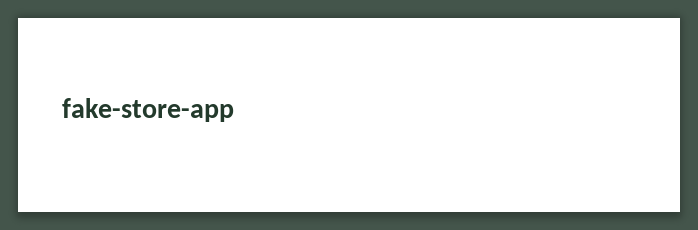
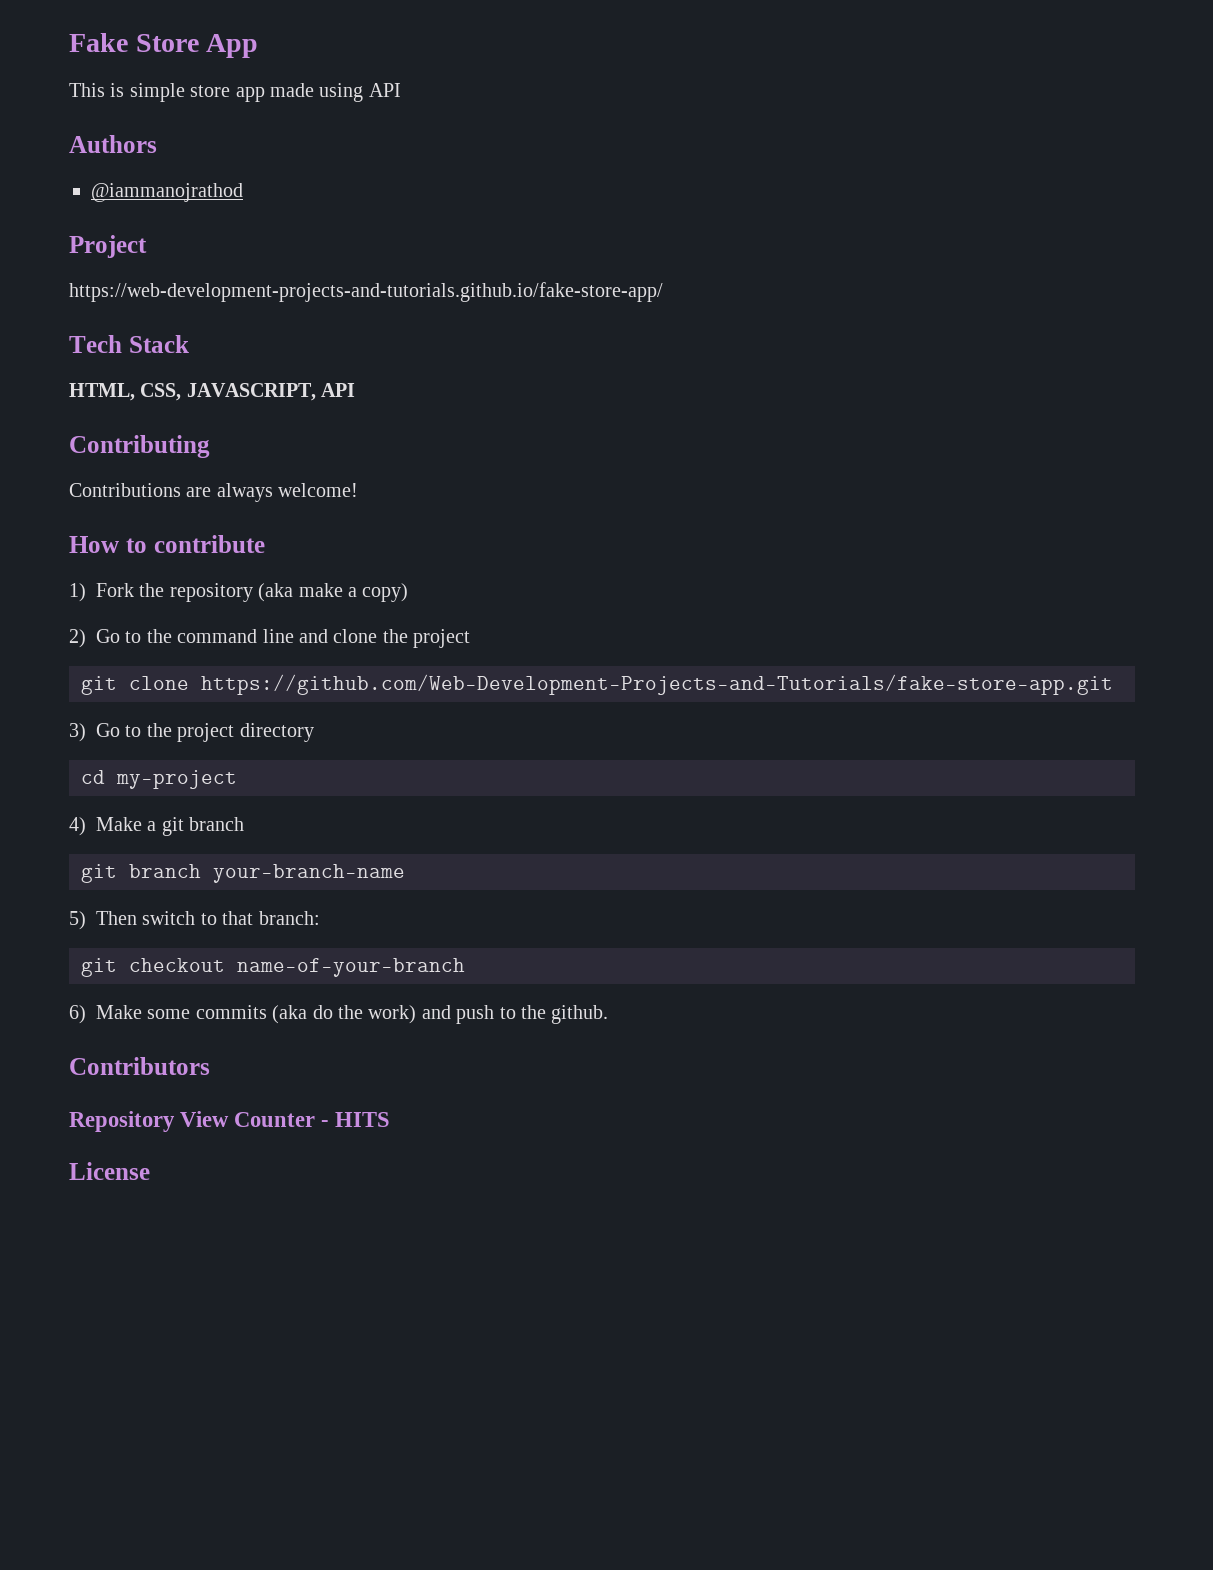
- fake-store-app
+ Fake Store App
+ This is simple store app made using API
+ Authors
+ @iammanojrathod
+ Project
+ https://web-development-projects-and-tutorials.github.io/fake-store-app/
+ Tech Stack
+ HTML, CSS, JAVASCRIPT, API
+ Contributing
+ Contributions are always welcome!
+ How to contribute
+ 1) Fork the repository (aka make a copy)
+ 2) Go to the command line and clone the project
+ git clone https://github.com/Web-Development-Projects-and-Tutorials/fake-store-app.git
+ 3) Go to the project directory
+ cd my-project
+ 4) Make a git branch
+ git branch your-branch-name
+ 5) Then switch to that branch:
+ git checkout name-of-your-branch
+ 6) Make some commits (aka do the work) and push to the github.
+ Contributors
+ Repository View Counter - HITS
+ License

